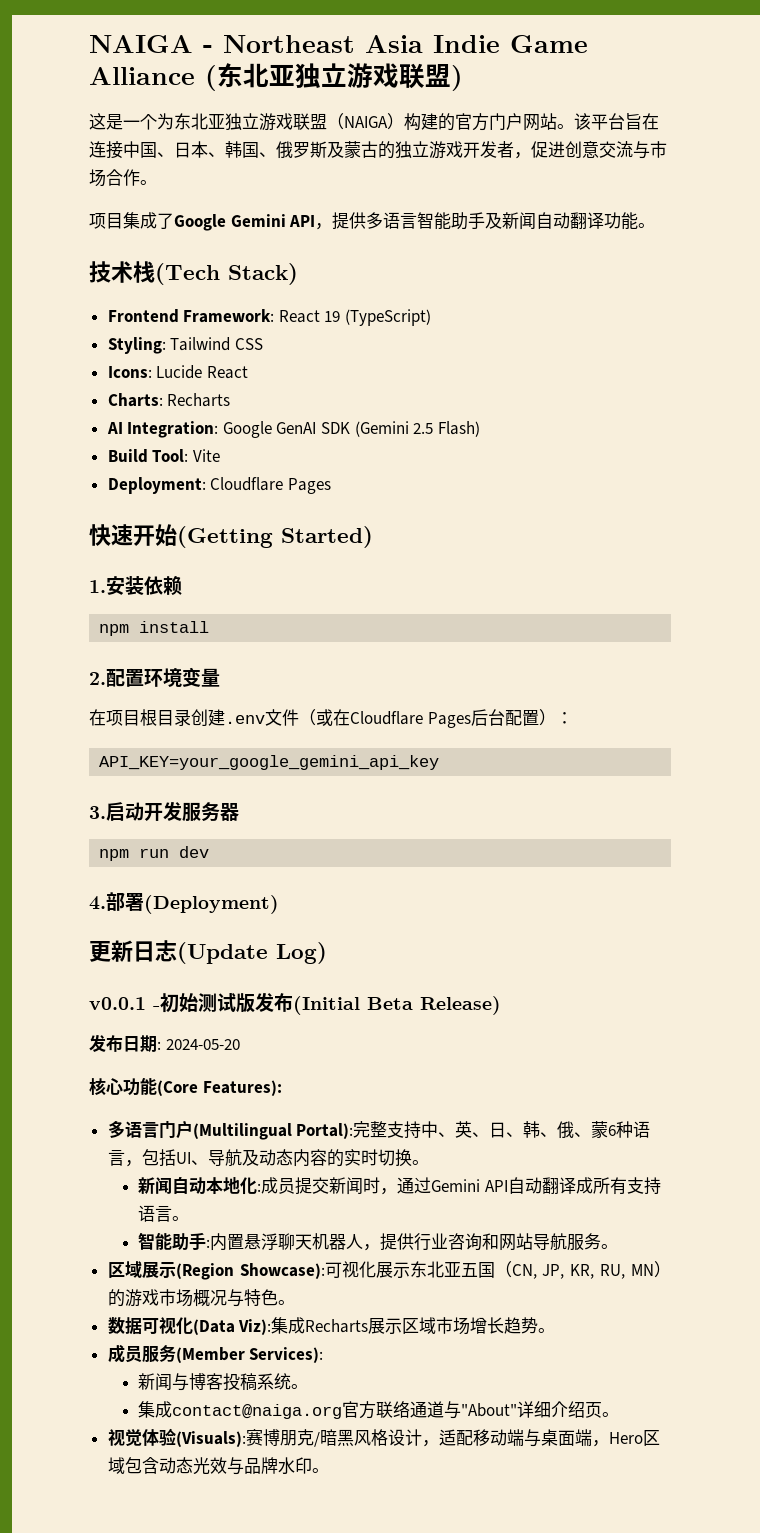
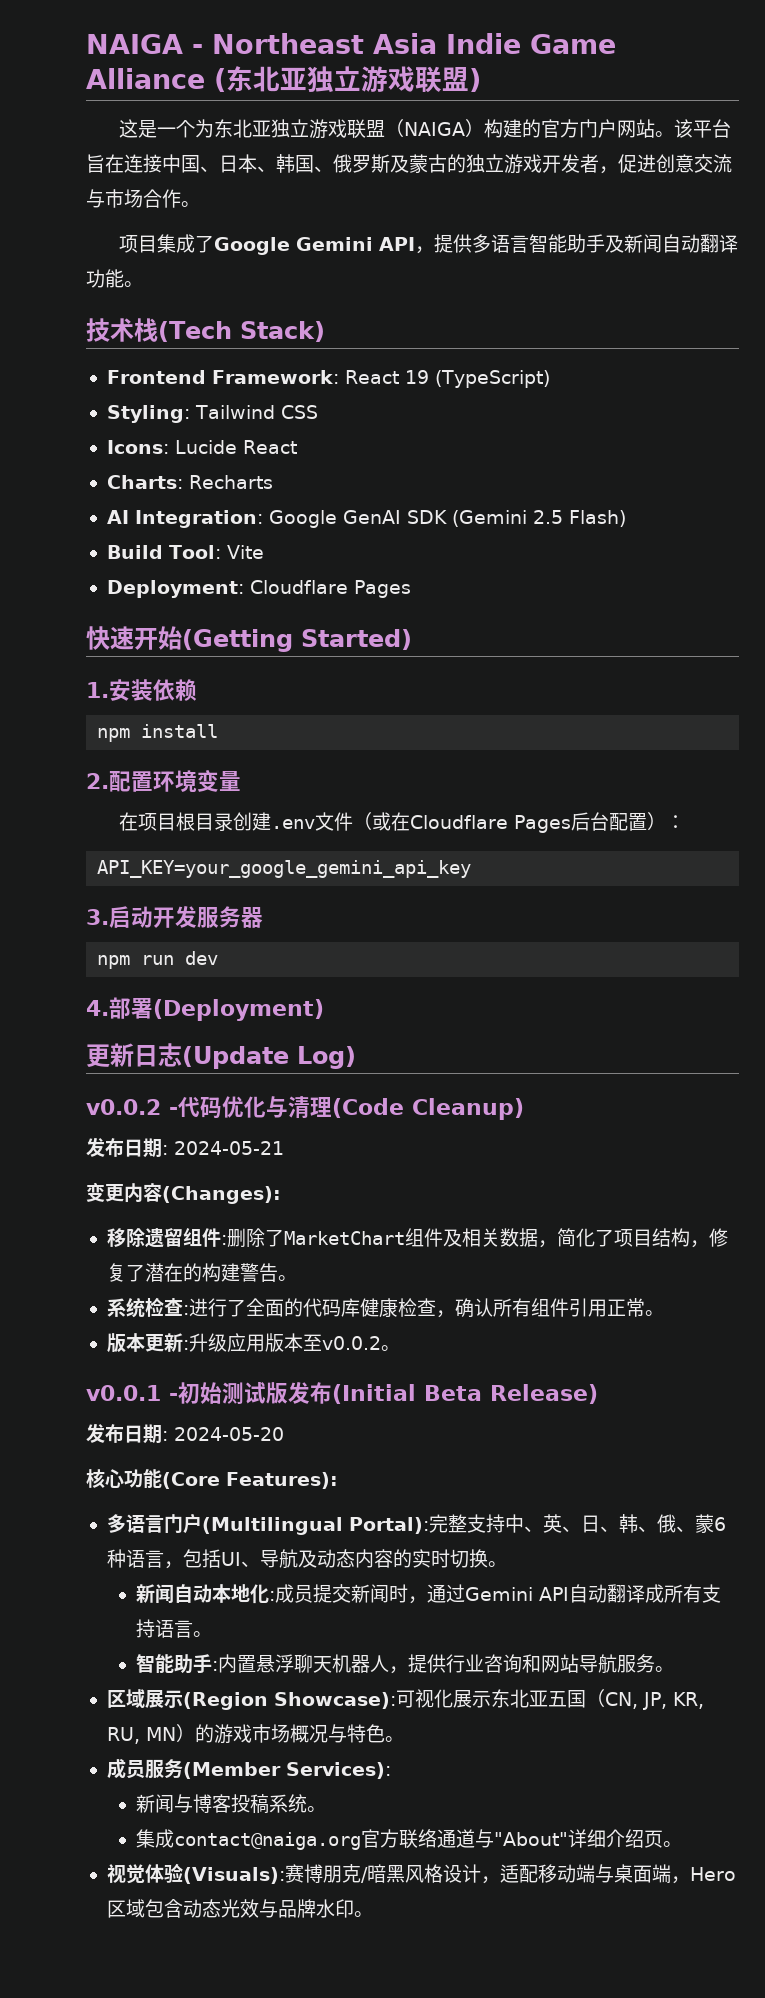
+ v0.0.2 -代码优化与清理(Code Cleanup)
+ 发布日期: 2024-05-21
+ 变更内容(Changes):
+ 移除遗留组件:删除了MarketChart组件及相关数据，简化了项目结构，修复了潜在的构建警告。
+ 系统检查:进行了全面的代码库健康检查，确认所有组件引用正常。
+ 版本更新:升级应用版本至v0.0.2。
- 数据可视化(Data Viz):集成Recharts展示区域市场增长趋势。

